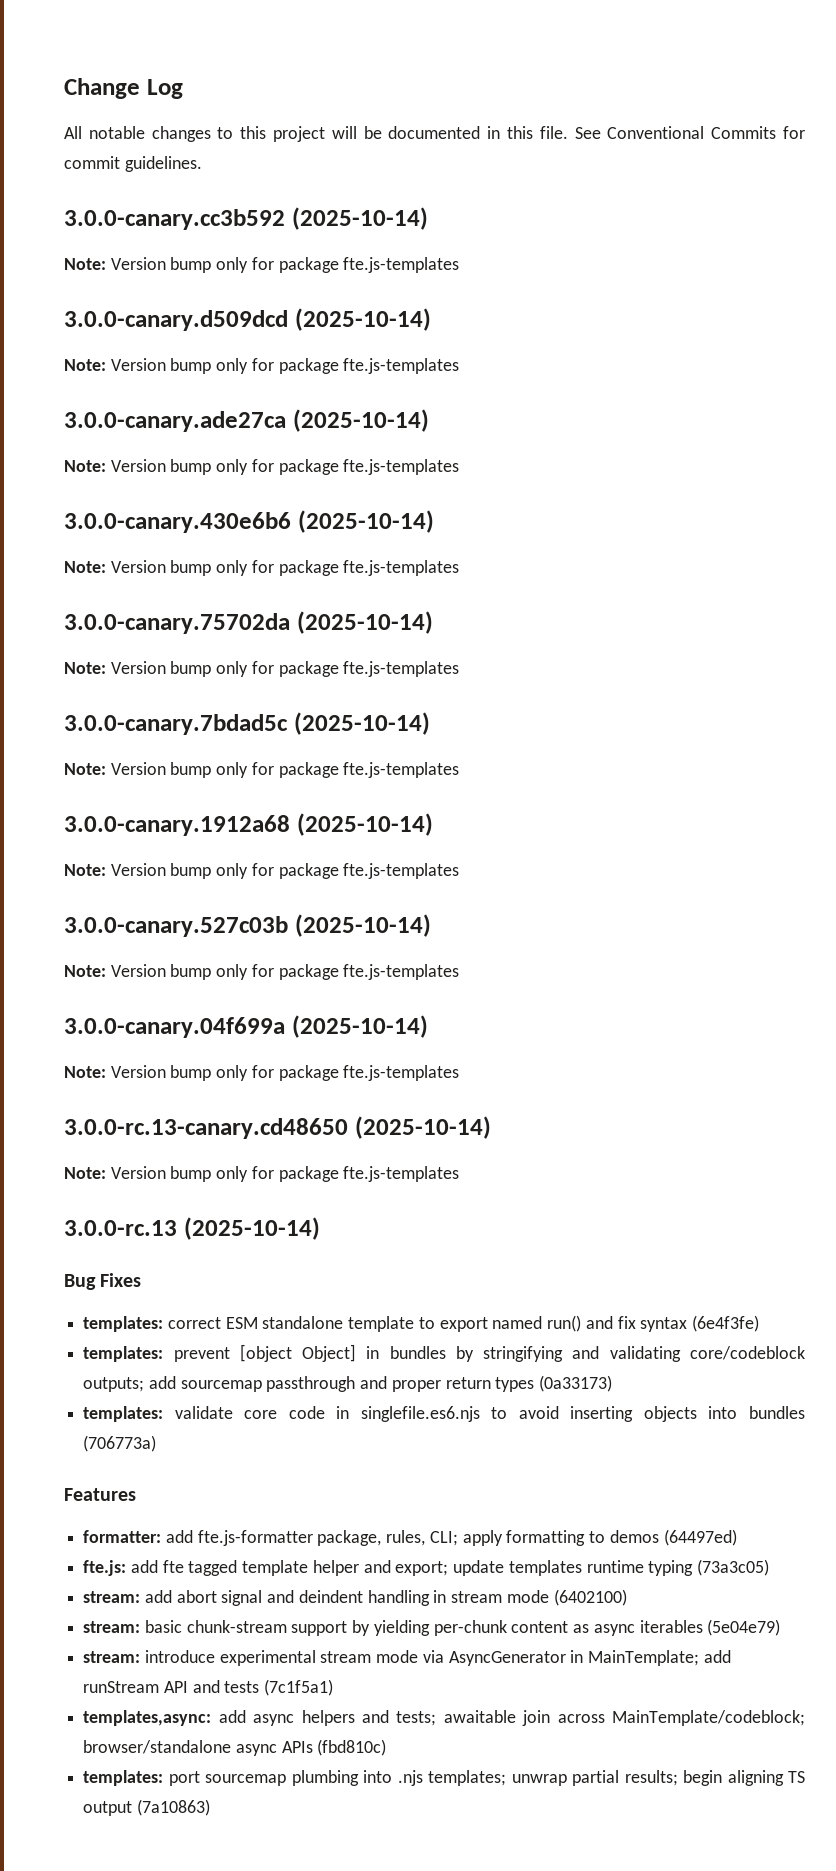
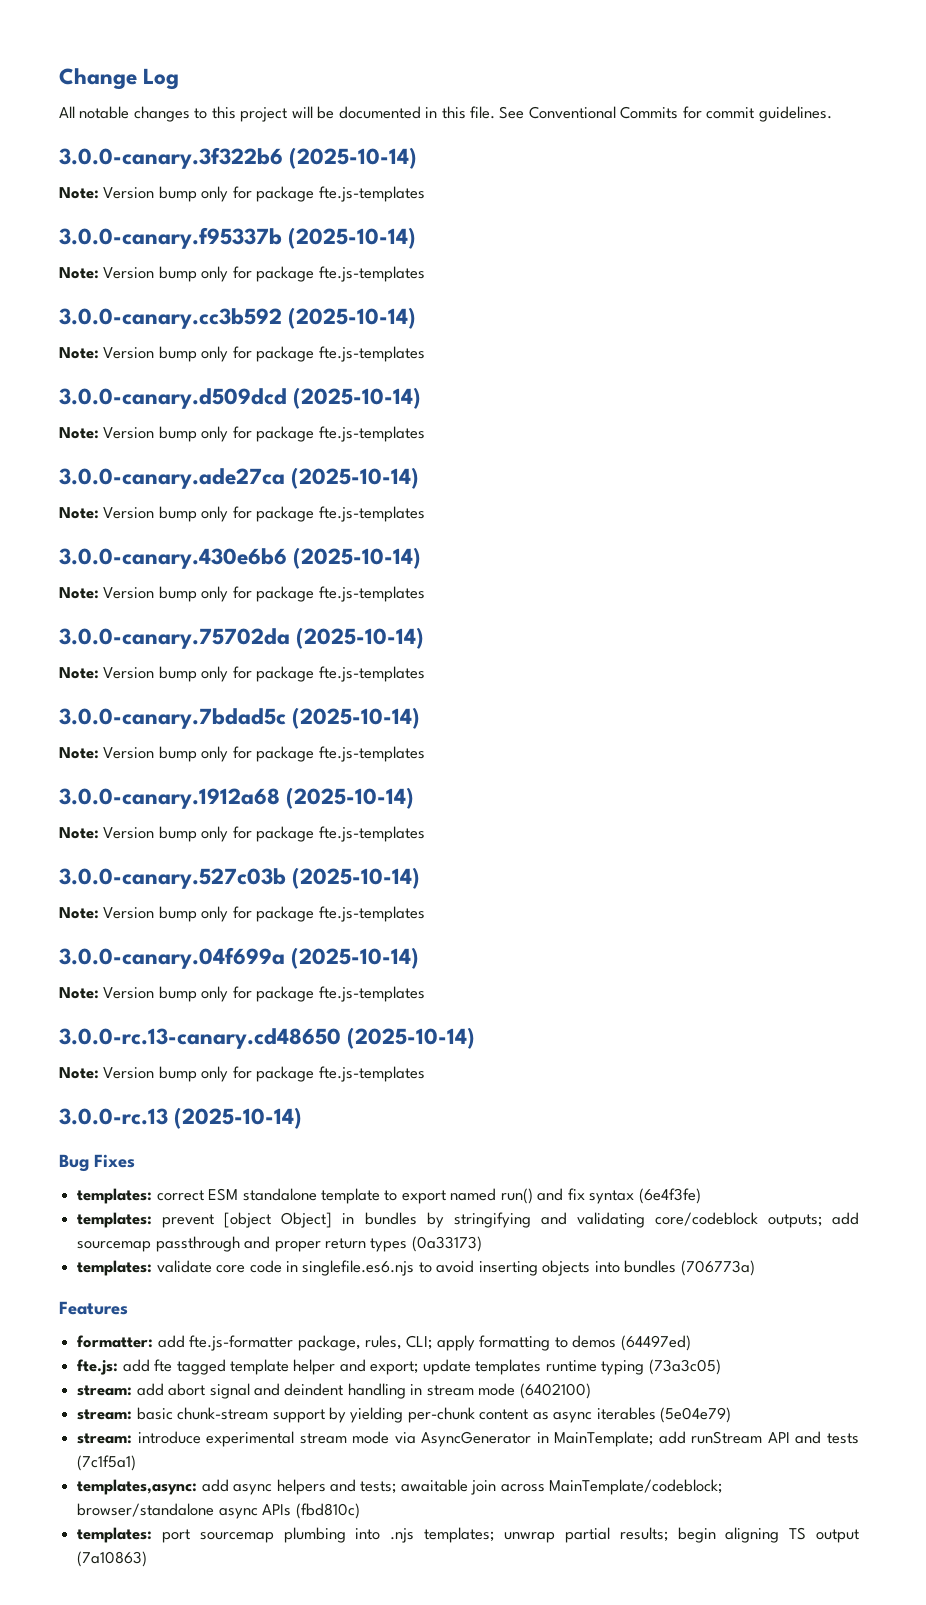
+ 3.0.0-canary.3f322b6 (2025-10-14)
+ Note: Version bump only for package fte.js-templates
+ 3.0.0-canary.f95337b (2025-10-14)
+ Note: Version bump only for package fte.js-templates

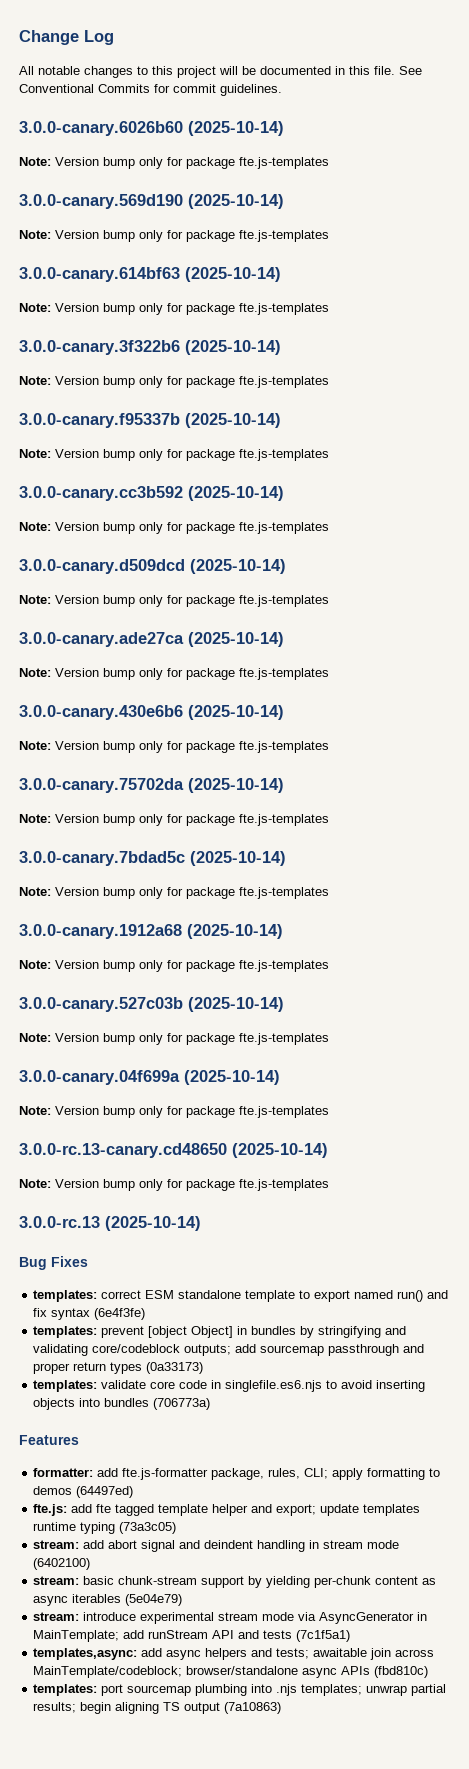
+ 3.0.0-canary.6026b60 (2025-10-14)
+ Note: Version bump only for package fte.js-templates
+ 3.0.0-canary.569d190 (2025-10-14)
+ Note: Version bump only for package fte.js-templates
+ 3.0.0-canary.614bf63 (2025-10-14)
+ Note: Version bump only for package fte.js-templates

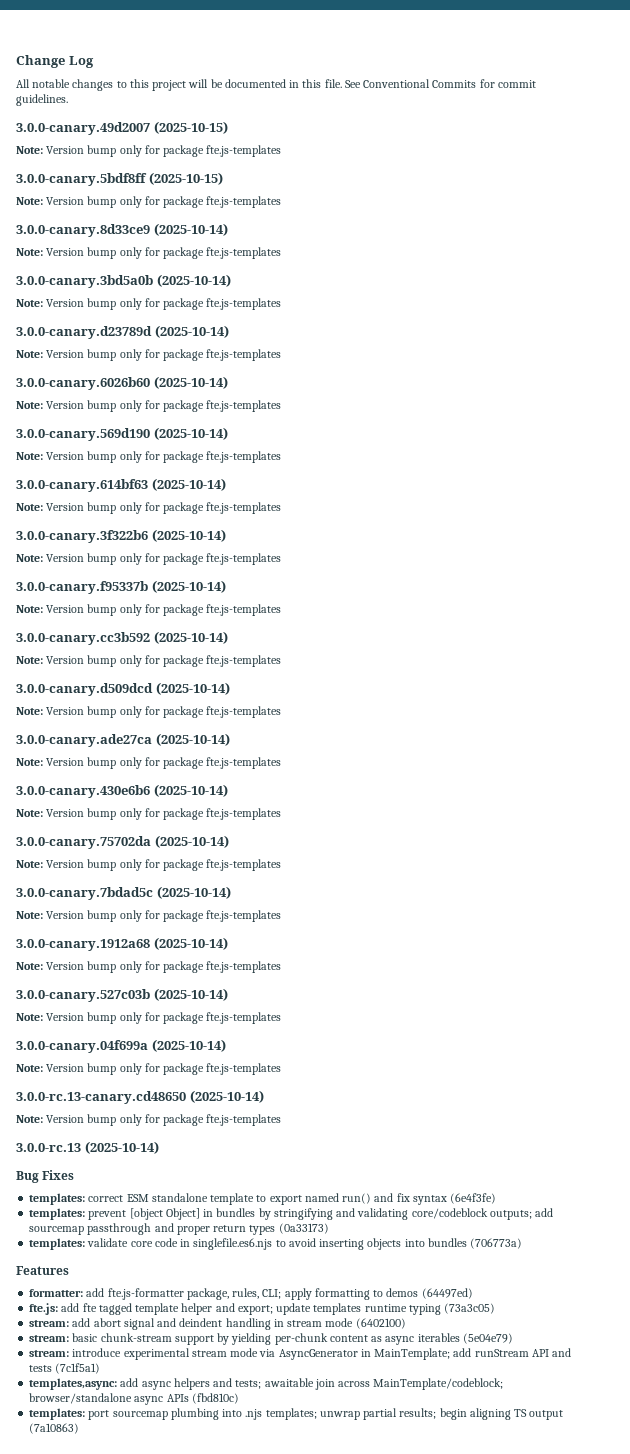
+ 3.0.0-canary.49d2007 (2025-10-15)
+ Note: Version bump only for package fte.js-templates
+ 3.0.0-canary.5bdf8ff (2025-10-15)
+ Note: Version bump only for package fte.js-templates
+ 3.0.0-canary.8d33ce9 (2025-10-14)
+ Note: Version bump only for package fte.js-templates
+ 3.0.0-canary.3bd5a0b (2025-10-14)
+ Note: Version bump only for package fte.js-templates
+ 3.0.0-canary.d23789d (2025-10-14)
+ Note: Version bump only for package fte.js-templates

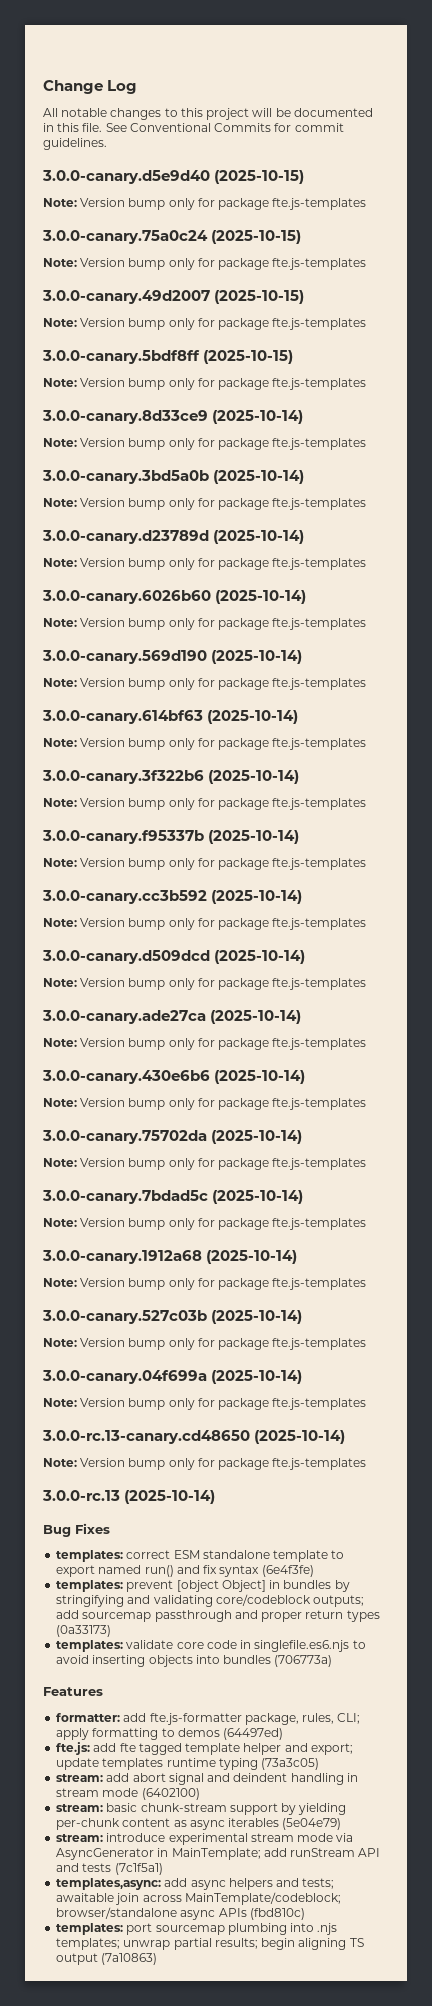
+ 3.0.0-canary.d5e9d40 (2025-10-15)
+ Note: Version bump only for package fte.js-templates
+ 3.0.0-canary.75a0c24 (2025-10-15)
+ Note: Version bump only for package fte.js-templates

